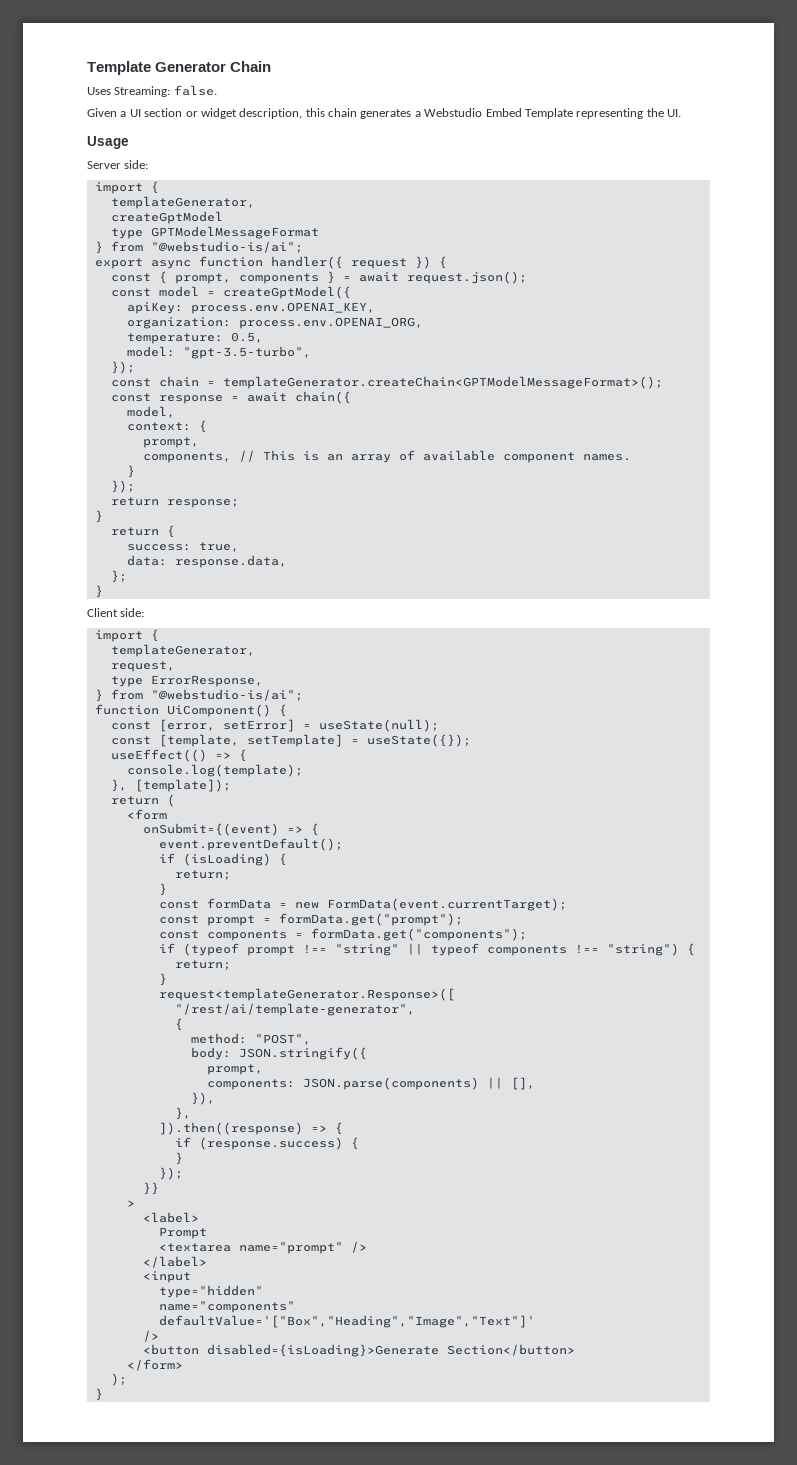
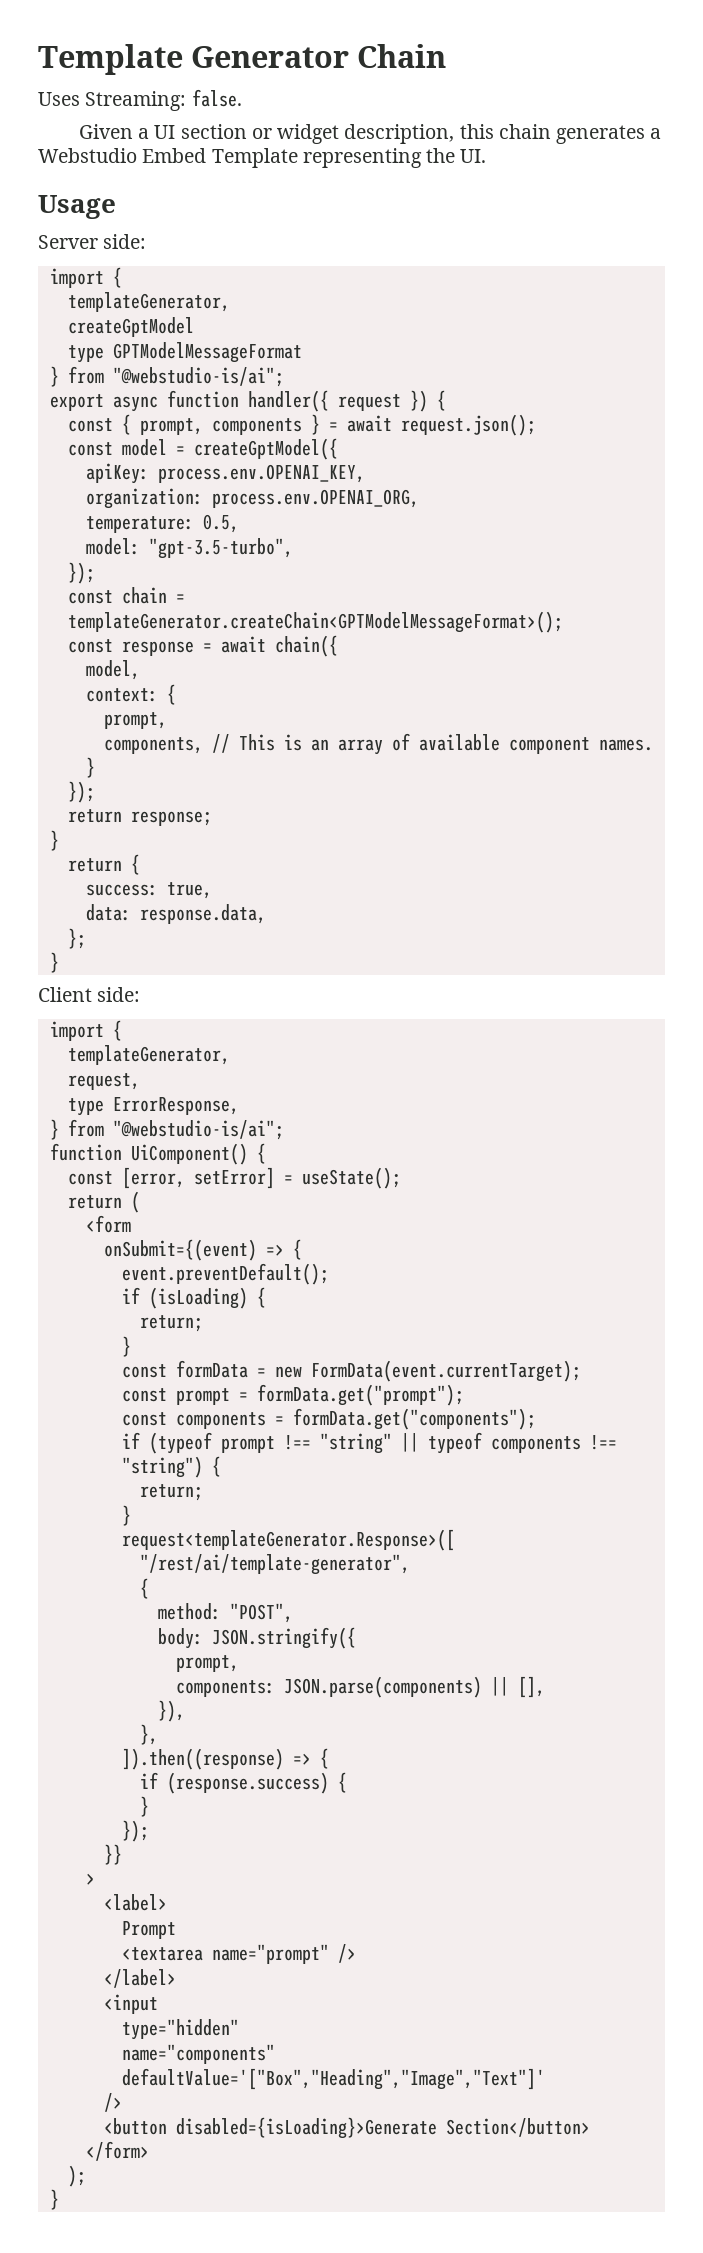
- const [error, setError] = useState(null);
- const [template, setTemplate] = useState({});
- useEffect(() => {
- console.log(template);
- }, [template]);
+ const [error, setError] = useState();

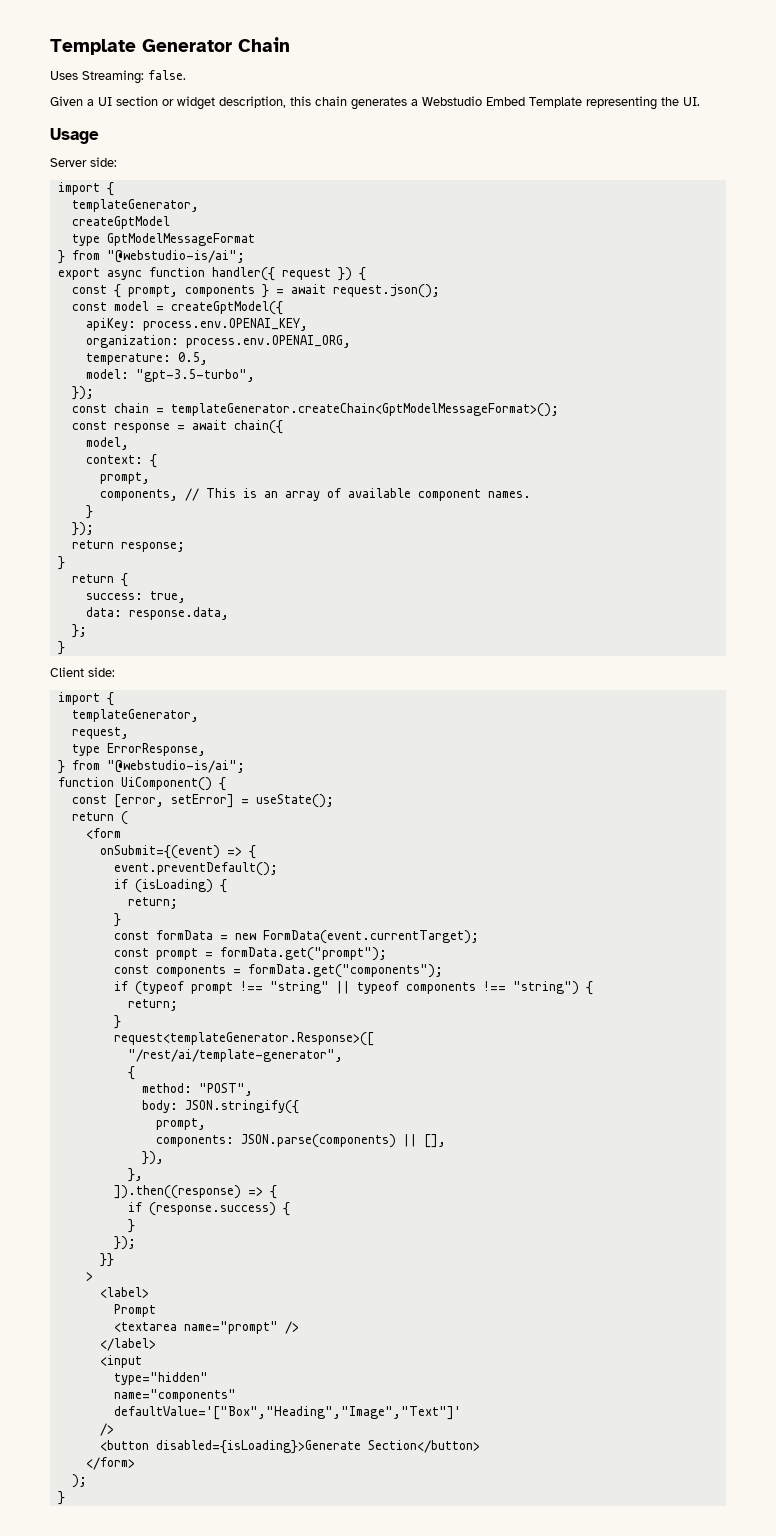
- type GPTModelMessageFormat
+ type GptModelMessageFormat
- const chain = templateGenerator.createChain<GPTModelMessageFormat>();
+ const chain = templateGenerator.createChain<GptModelMessageFormat>();

